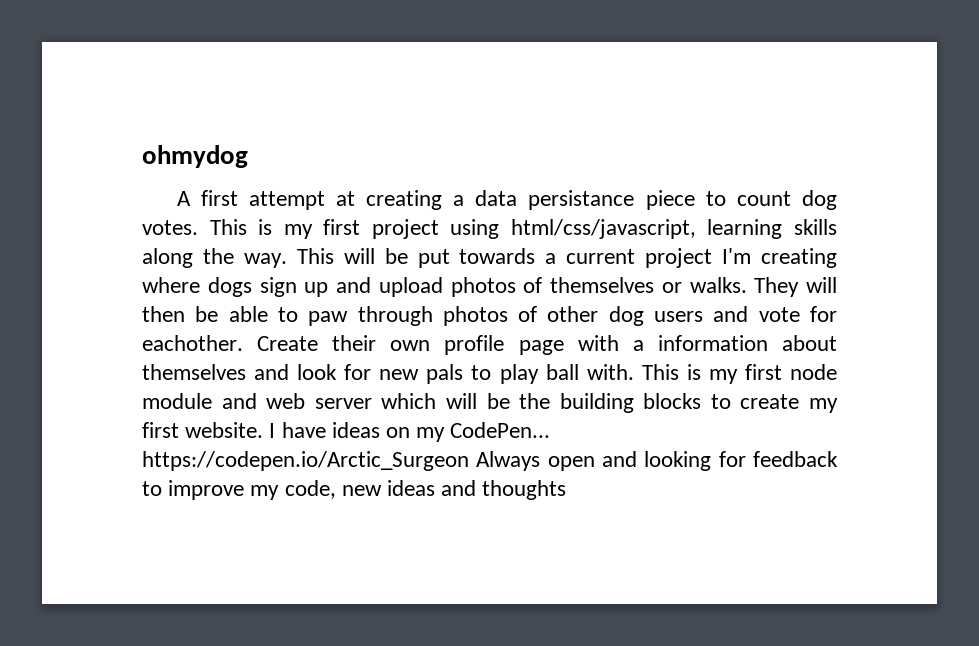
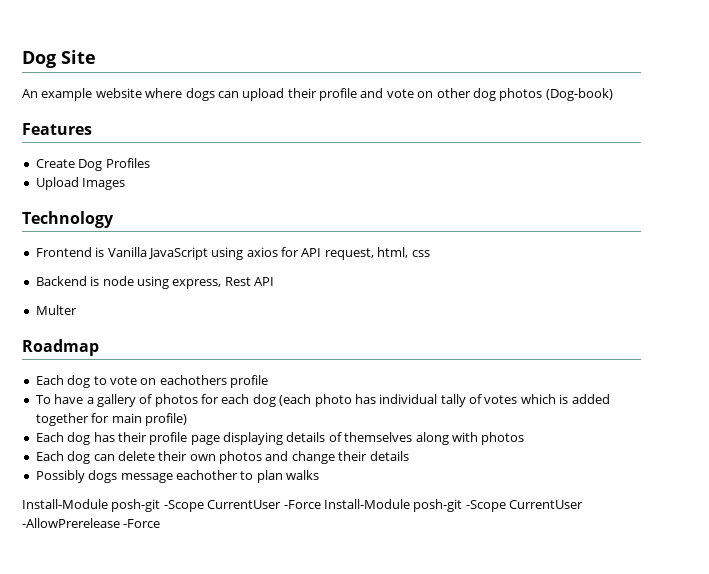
- ohmydog
- A first attempt at creating a data persistance piece to count dog votes. This is my first project using html/css/javascript, learning skills along the way. This will be put towards a current project I'm creating where dogs sign up and upload photos of themselves or walks. They will then be able to paw through photos of other dog users and vote for eachother. Create their own profile page with a information about themselves and look for new pals to play ball with. This is my first node module and web server which will be the building blocks to create my first website. I have ideas on my CodePen... https://codepen.io/Arctic_Surgeon Always open and looking for feedback to improve my code, new ideas and thoughts
+ Dog Site
+ An example website where dogs can upload their profile and vote on other dog photos (Dog-book)
+ Features
+ Create Dog Profiles
+ Upload Images
+ Technology
+ Frontend is Vanilla JavaScript using axios for API request, html, css
+ Backend is node using express, Rest API
+ Multer
+ Roadmap
+ Each dog to vote on eachothers profile
+ To have a gallery of photos for each dog (each photo has individual tally of votes which is added together for main profile)
+ Each dog has their profile page displaying details of themselves along with photos
+ Each dog can delete their own photos and change their details
+ Possibly dogs message eachother to plan walks
+ Install-Module posh-git -Scope CurrentUser -Force Install-Module posh-git -Scope CurrentUser -AllowPrerelease -Force

